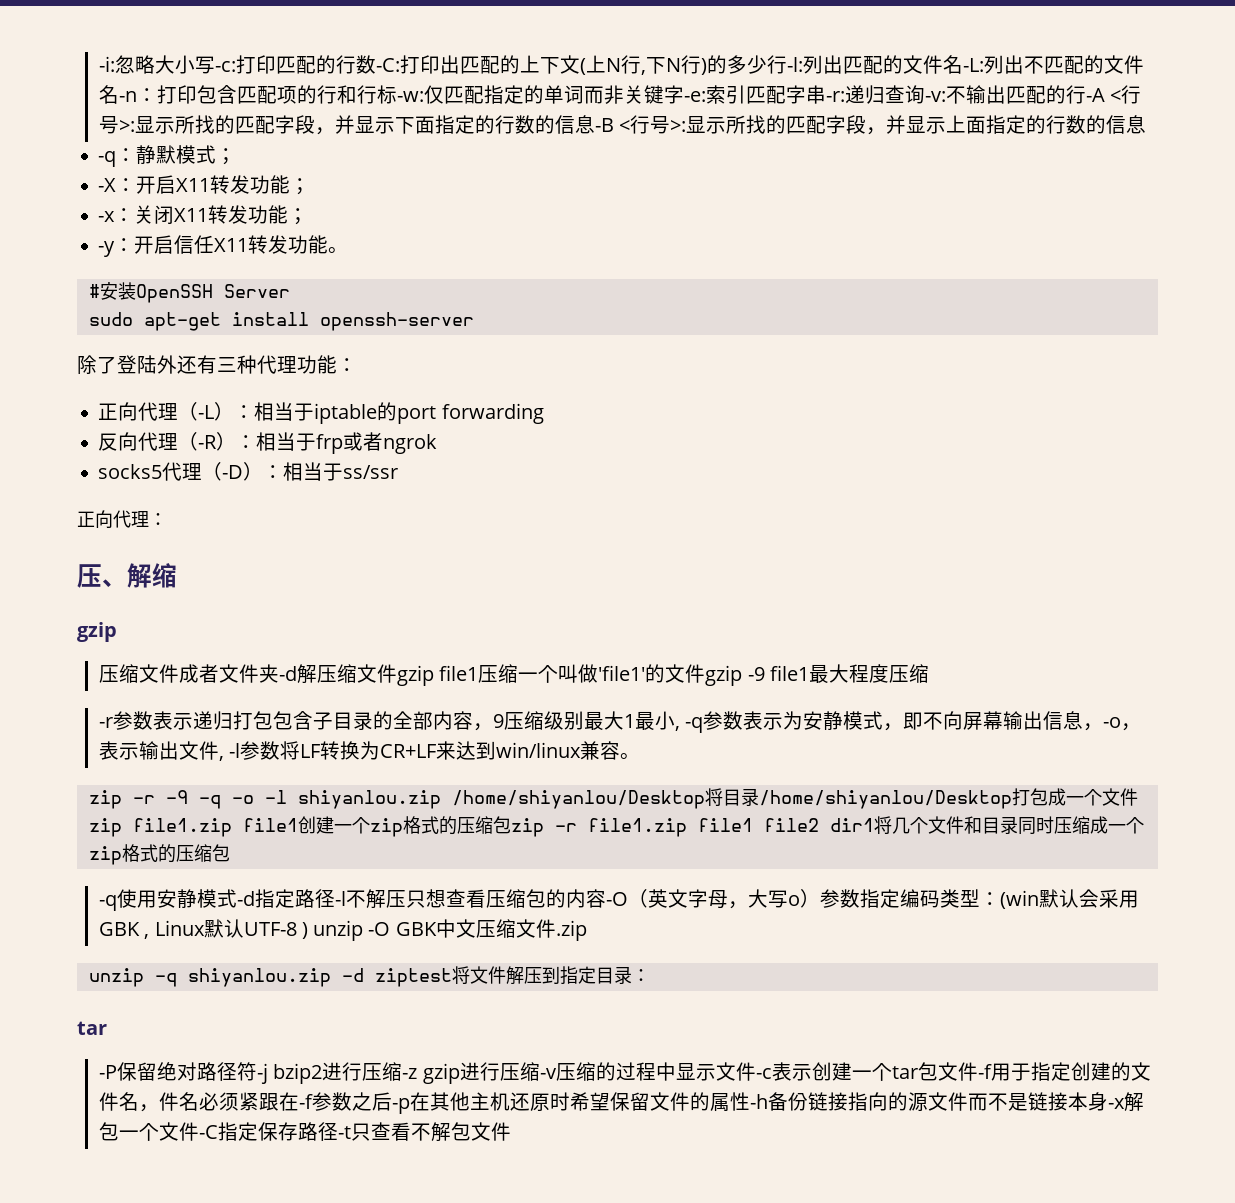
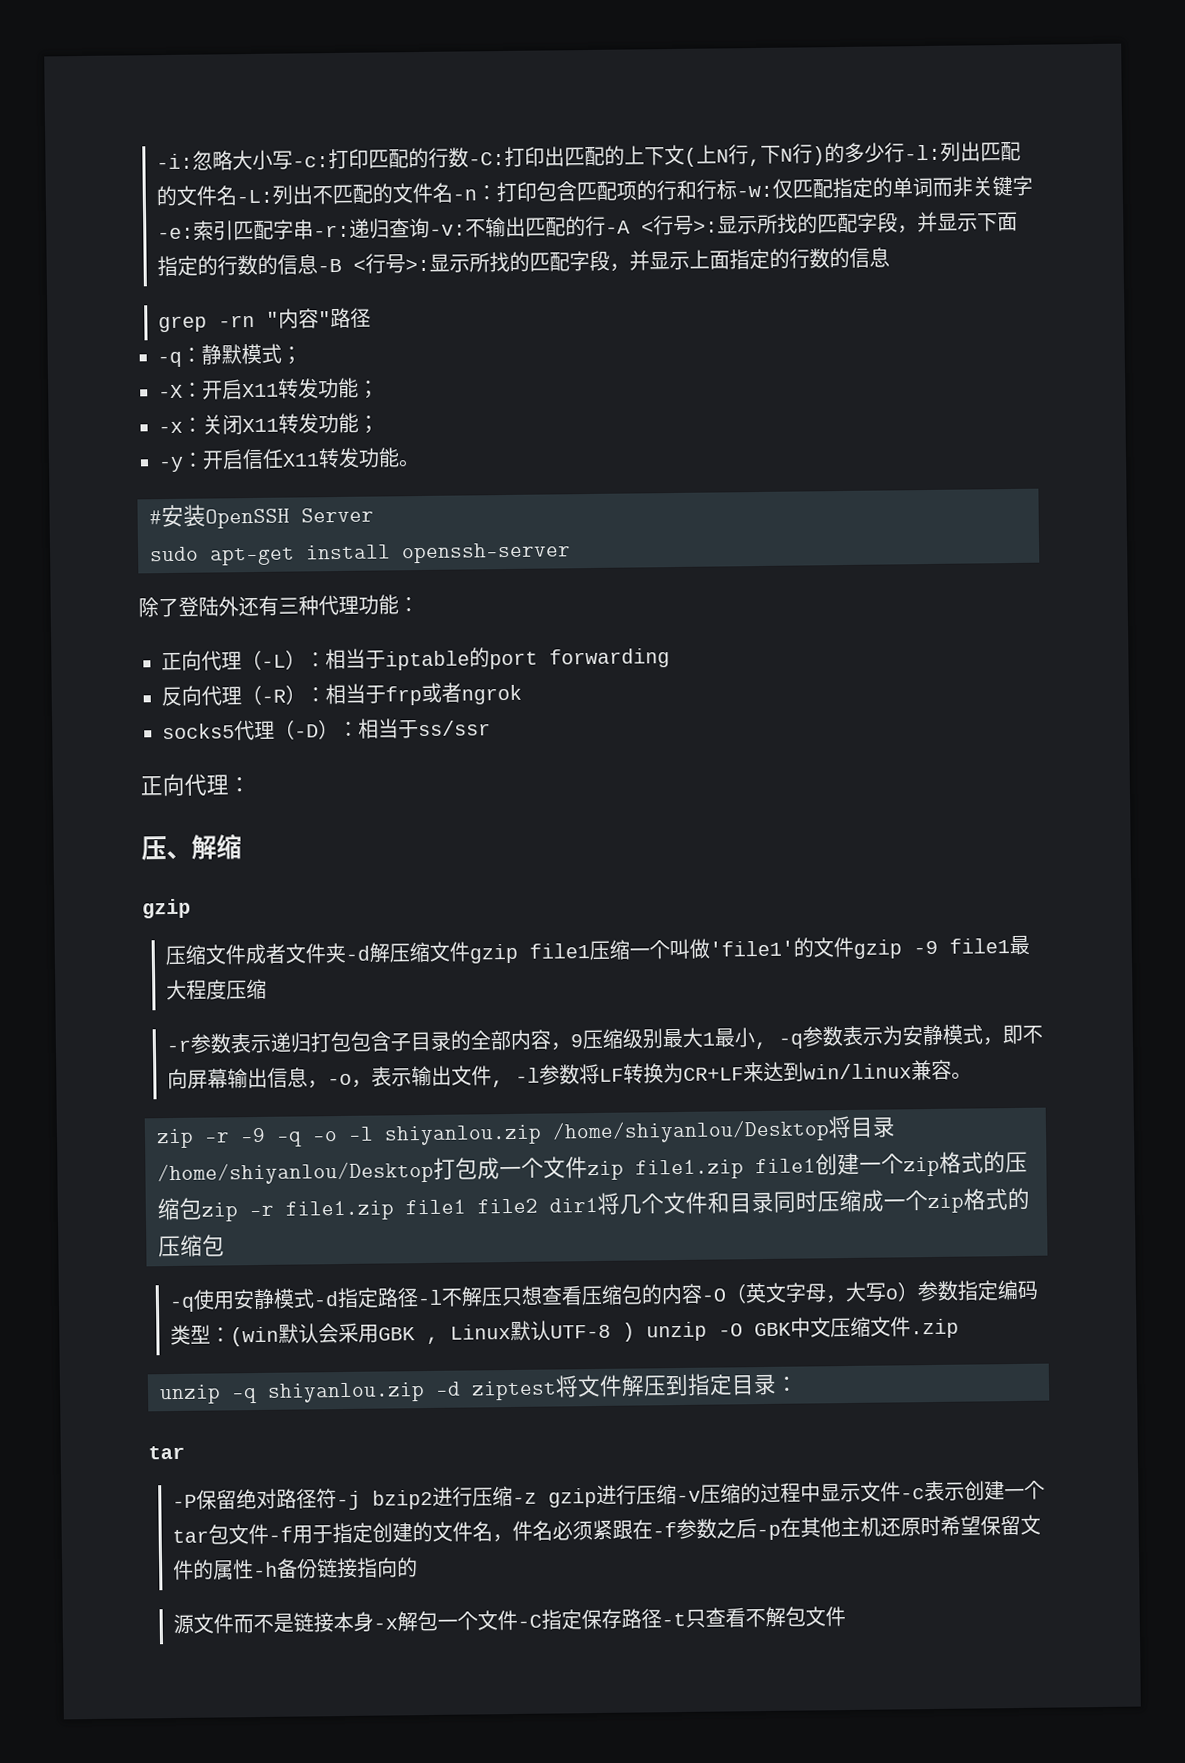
+ grep -rn "内容"路径
- -P保留绝对路径符-j bzip2进行压缩-z gzip进行压缩-v压缩的过程中显示文件-c表示创建一个tar包文件-f用于指定创建的文件名，件名必须紧跟在-f参数之后-p在其他主机还原时希望保留文件的属性-h备份链接指向的源文件而不是链接本身-x解包一个文件-C指定保存路径-t只查看不解包文件
+ -P保留绝对路径符-j bzip2进行压缩-z gzip进行压缩-v压缩的过程中显示文件-c表示创建一个tar包文件-f用于指定创建的文件名，件名必须紧跟在-f参数之后-p在其他主机还原时希望保留文件的属性-h备份链接指向的
+ 源文件而不是链接本身-x解包一个文件-C指定保存路径-t只查看不解包文件

